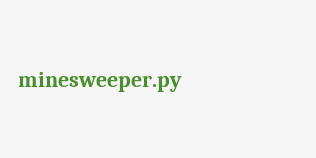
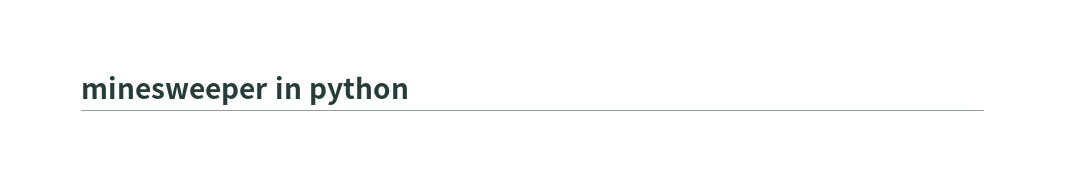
- minesweeper.py
+ minesweeper in python

